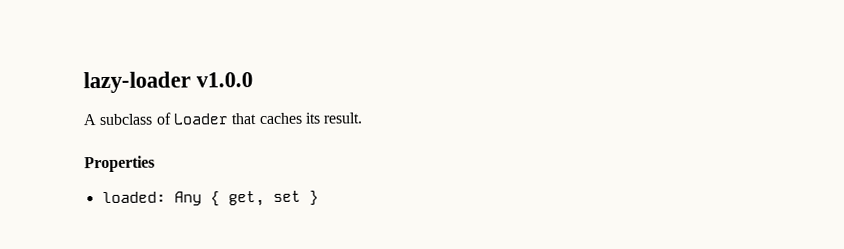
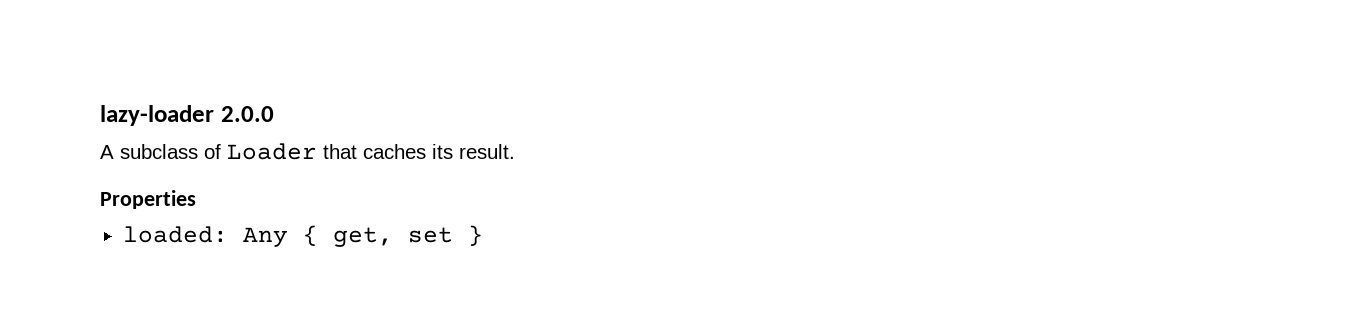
- lazy-loader v1.0.0
+ lazy-loader 2.0.0

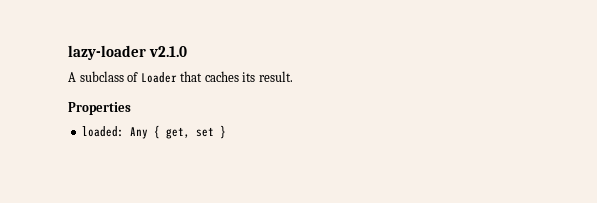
- lazy-loader 2.0.0
+ lazy-loader v2.1.0

